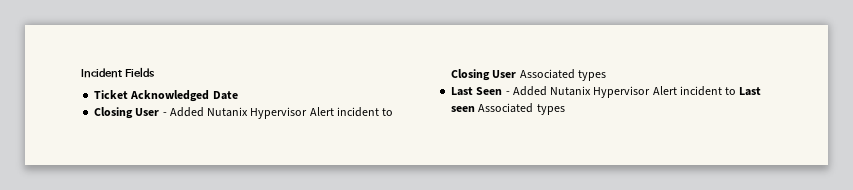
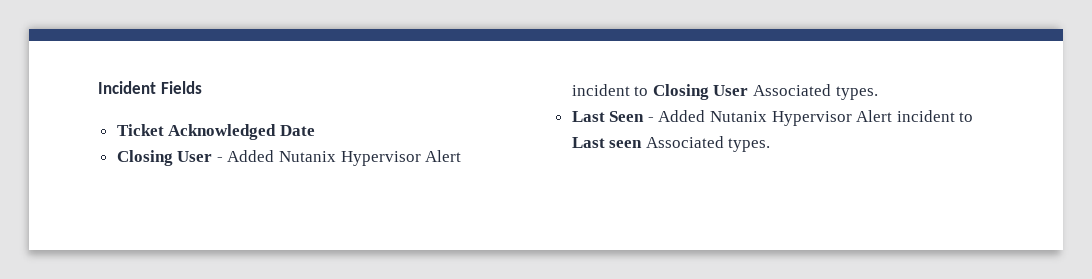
- Closing User - Added Nutanix Hypervisor Alert incident to Closing User Associated types
+ Closing User - Added Nutanix Hypervisor Alert incident to Closing User Associated types.
- Last Seen - Added Nutanix Hypervisor Alert incident to Last seen Associated types
+ Last Seen - Added Nutanix Hypervisor Alert incident to Last seen Associated types.

